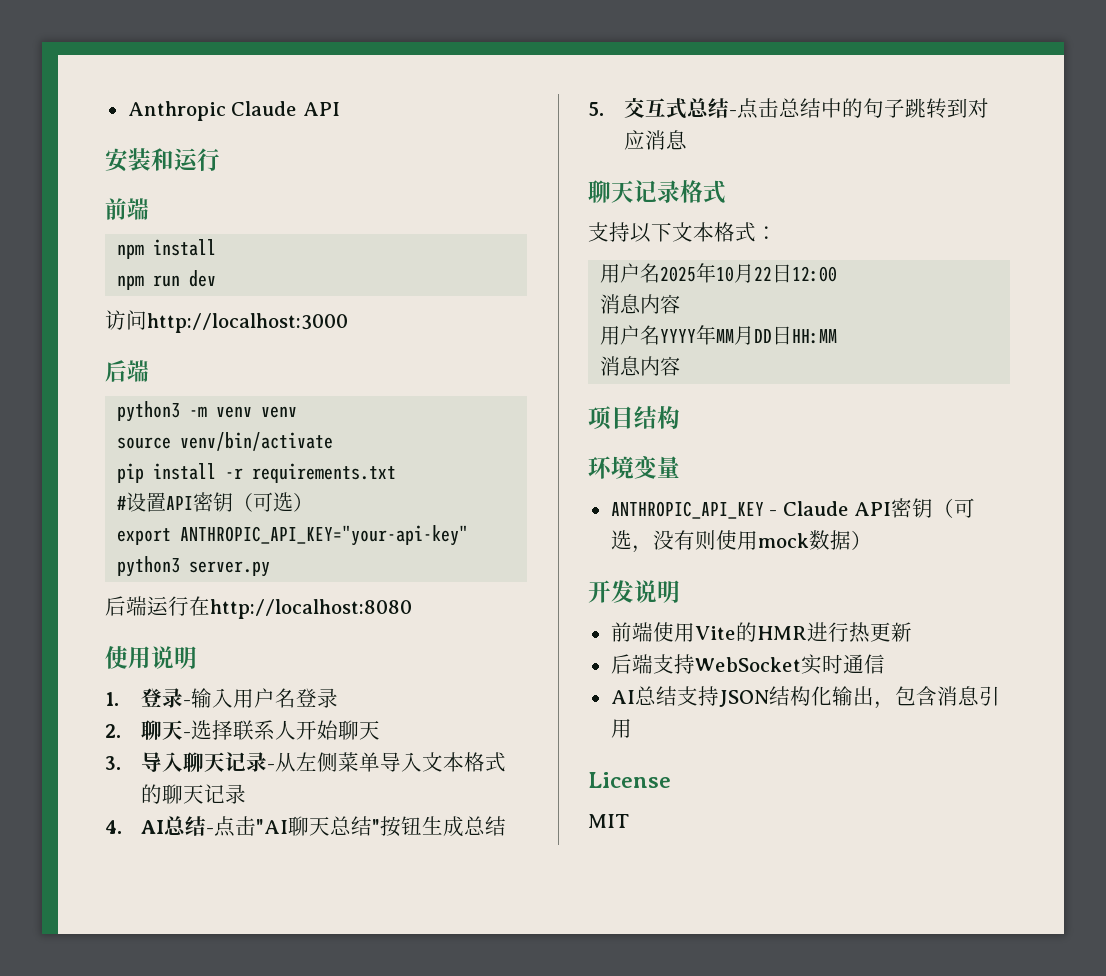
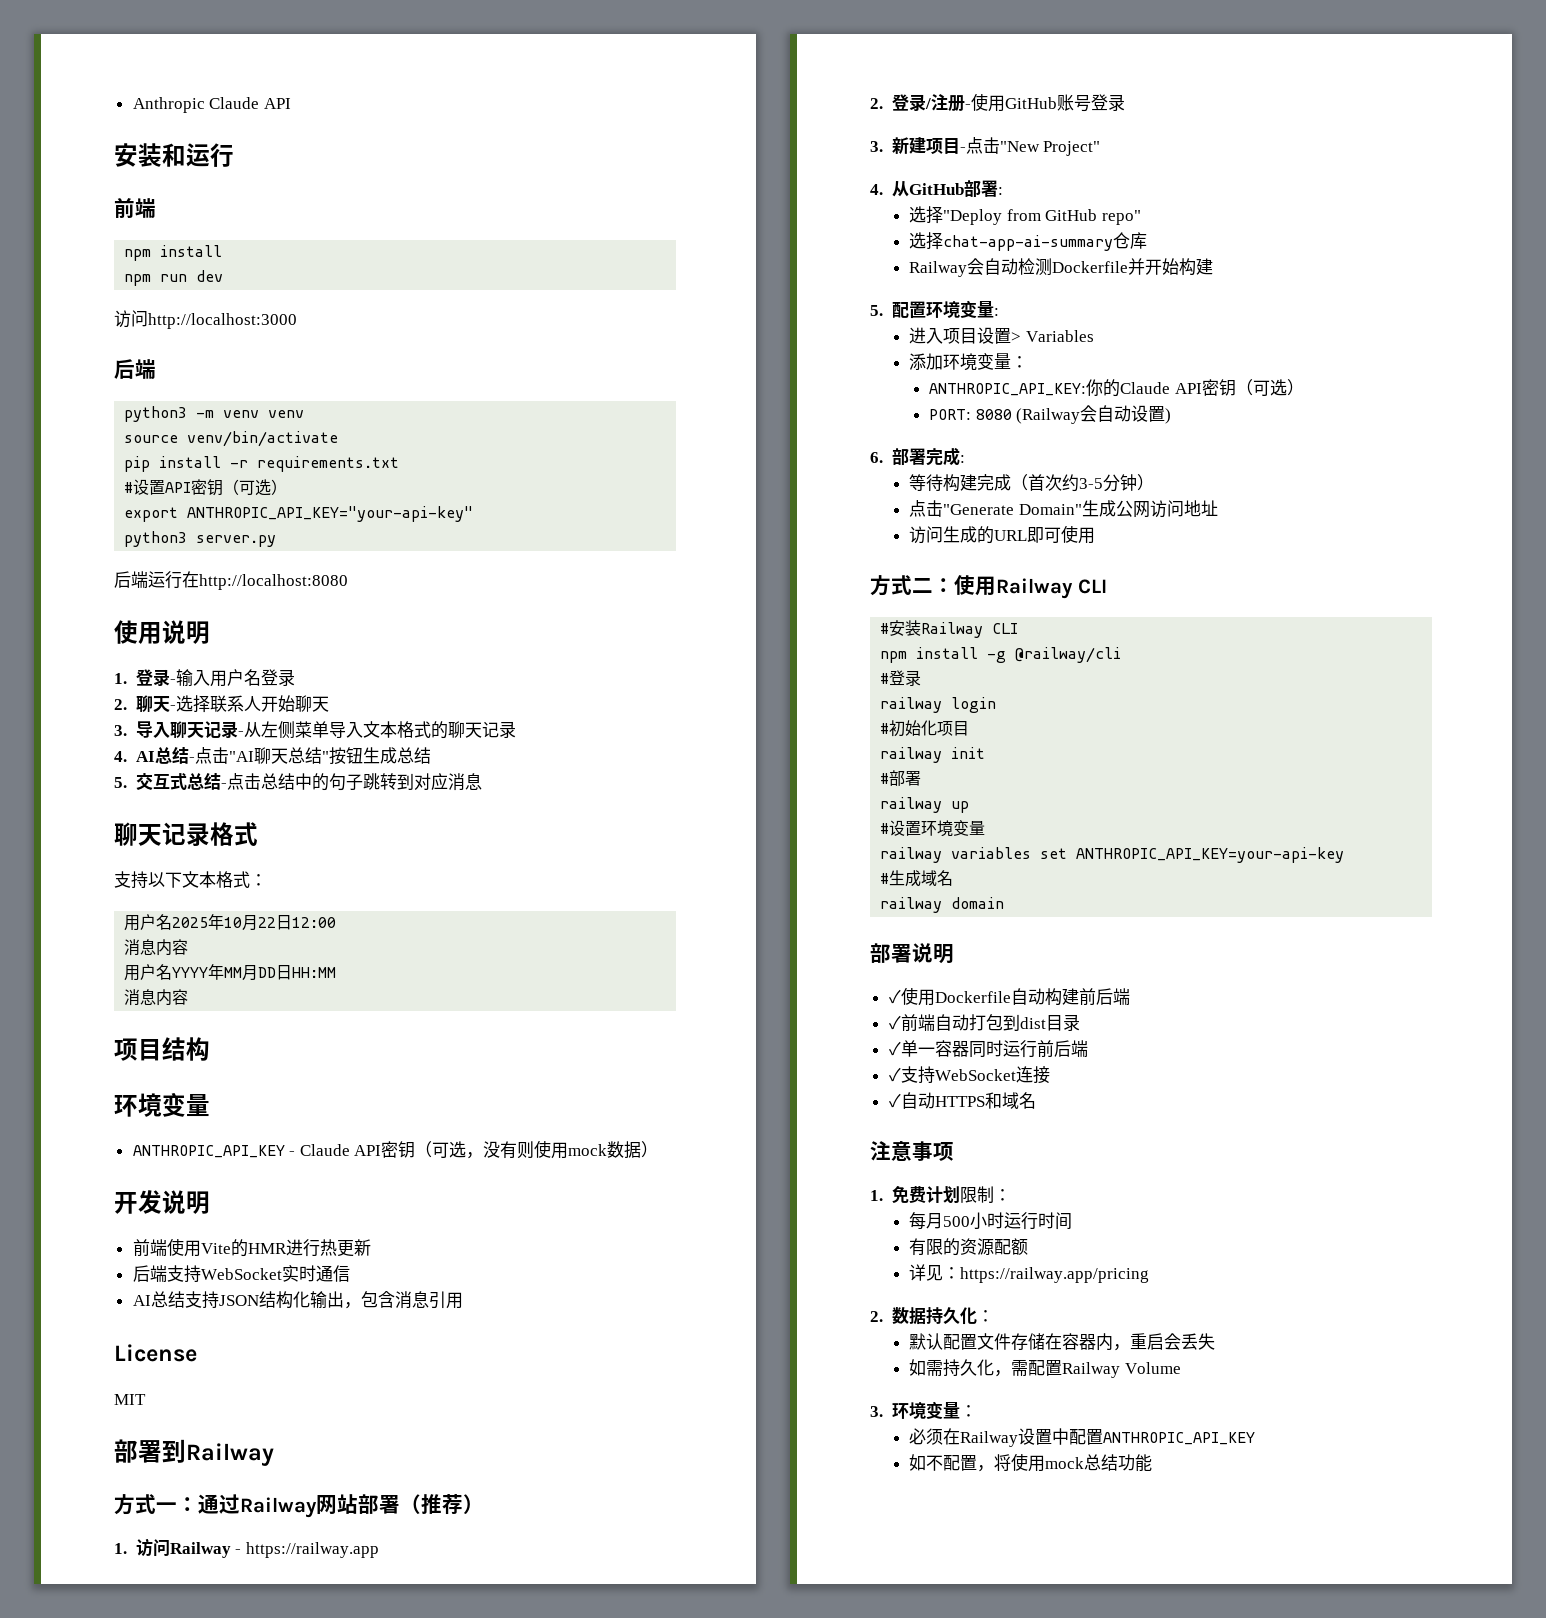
+ 部署到Railway
+ 方式一：通过Railway网站部署（推荐）
+ 1.访问Railway - https://railway.app
+ 2.登录/注册-使用GitHub账号登录
+ 3.新建项目-点击"New Project"
+ 4.从GitHub部署:
+ 选择"Deploy from GitHub repo"
+ 选择chat-app-ai-summary仓库
+ Railway会自动检测Dockerfile并开始构建
+ 5.配置环境变量:
+ 进入项目设置> Variables
+ 添加环境变量：
+ ANTHROPIC_API_KEY:你的Claude API密钥（可选）
+ PORT: 8080 (Railway会自动设置)
+ 6.部署完成:
+ 等待构建完成（首次约3-5分钟）
+ 点击"Generate Domain"生成公网访问地址
+ 访问生成的URL即可使用
+ 方式二：使用Railway CLI
+ #安装Railway CLI
+ npm install -g @railway/cli
+ #登录
+ railway login
+ #初始化项目
+ railway init
+ #部署
+ railway up
+ #设置环境变量
+ railway variables set ANTHROPIC_API_KEY=your-api-key
+ #生成域名
+ railway domain
+ 部署说明
+ ✓使用Dockerfile自动构建前后端
+ ✓前端自动打包到dist目录
+ ✓单一容器同时运行前后端
+ ✓支持WebSocket连接
+ ✓自动HTTPS和域名
+ 注意事项
+ 1.免费计划限制：
+ 每月500小时运行时间
+ 有限的资源配额
+ 详见：https://railway.app/pricing
+ 2.数据持久化：
+ 默认配置文件存储在容器内，重启会丢失
+ 如需持久化，需配置Railway Volume
+ 3.环境变量：
+ 必须在Railway设置中配置ANTHROPIC_API_KEY
+ 如不配置，将使用mock总结功能

